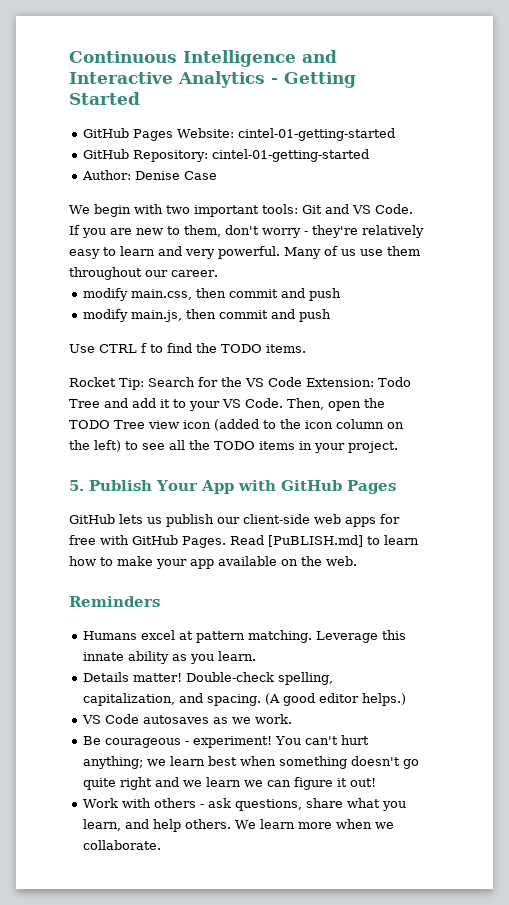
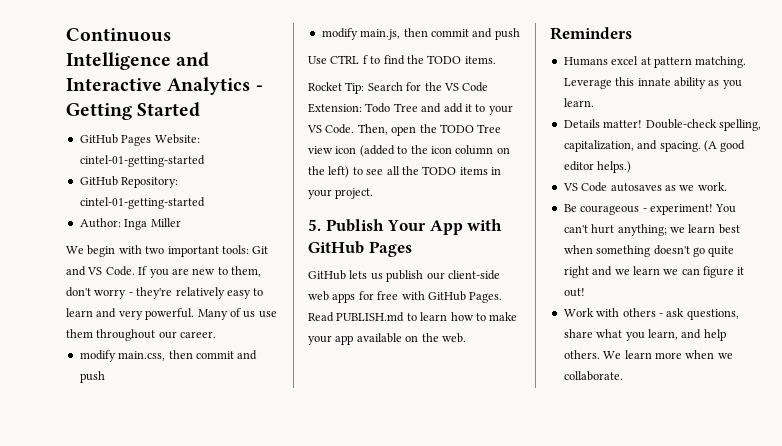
- Author: Denise Case
+ Author: Inga Miller
- Read [PuBLISH.md] to learn how to make your app available on the web.
+ Read PUBLISH.md to learn how to make your app available on the web.

